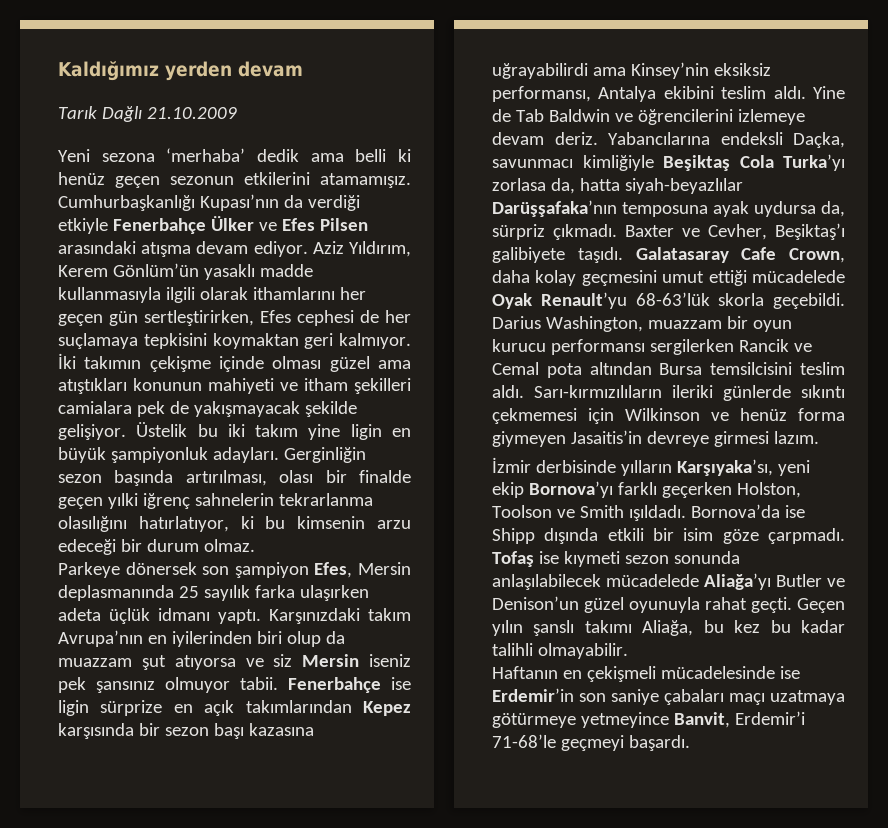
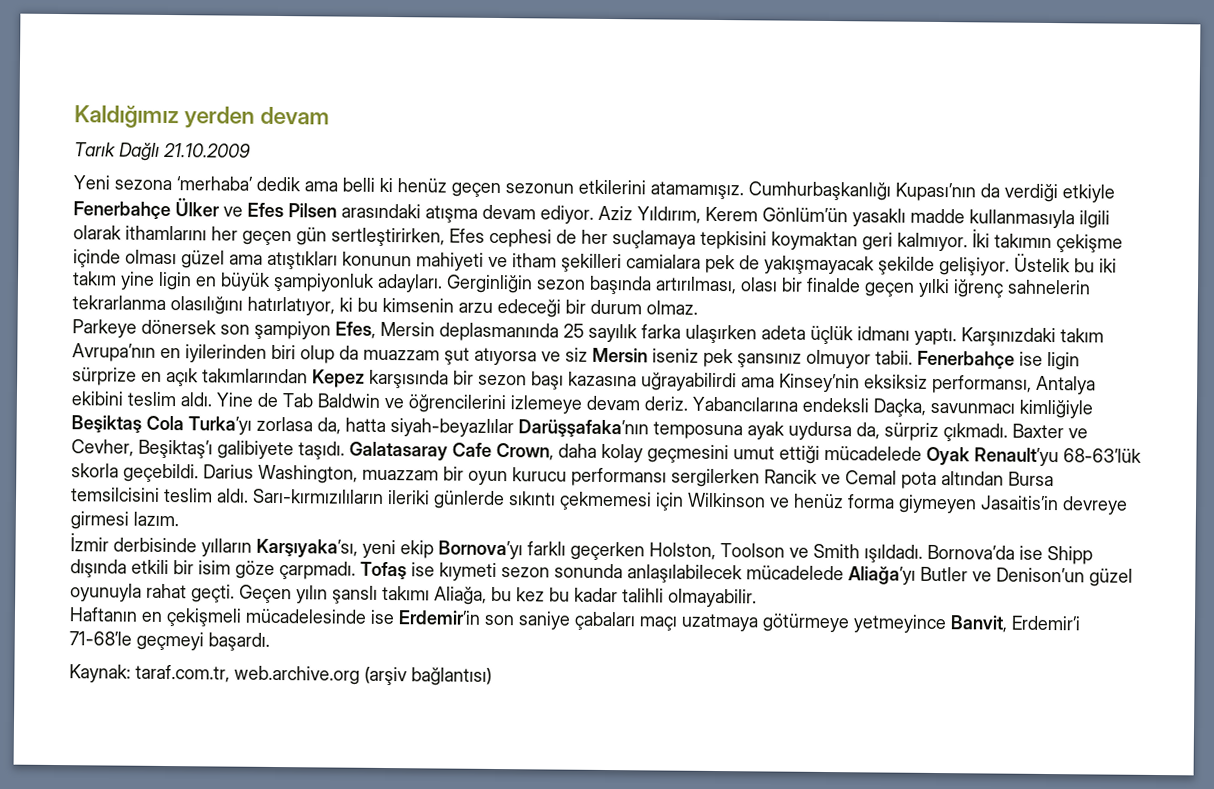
+ Kaynak: taraf.com.tr, web.archive.org (arşiv bağlantısı)

